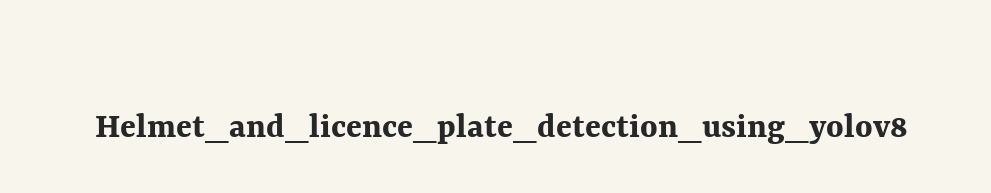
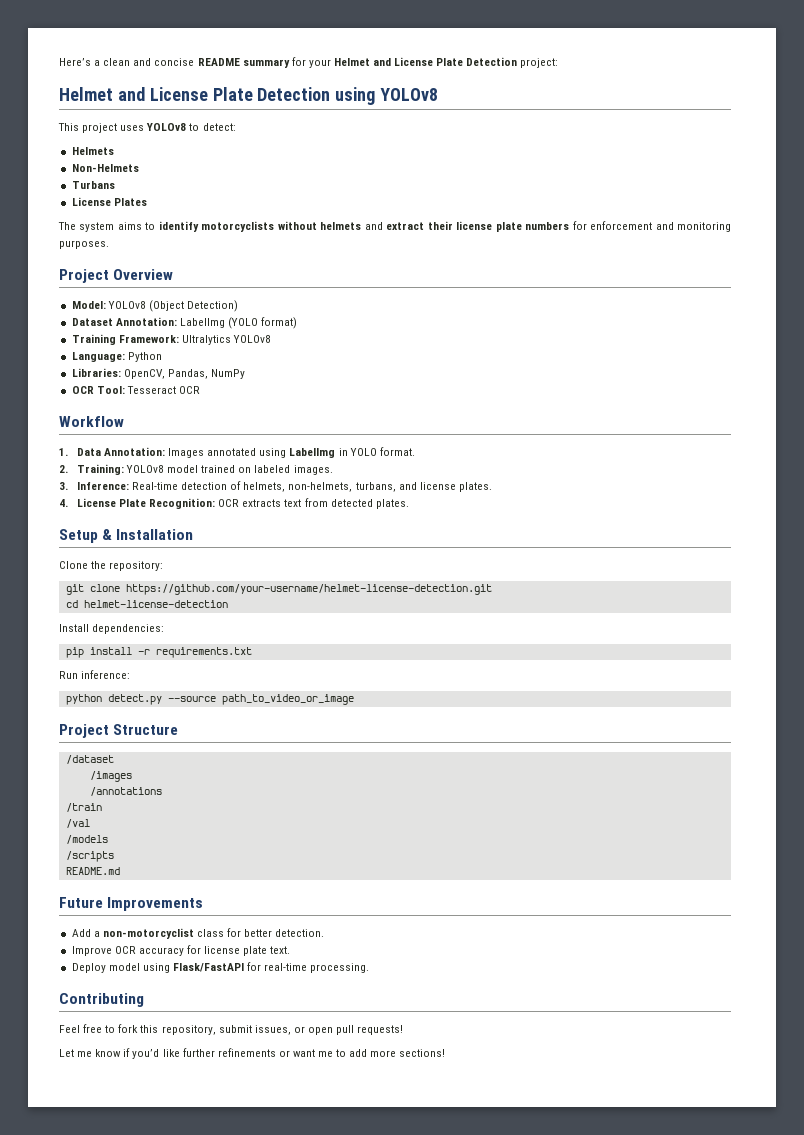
- Helmet_and_licence_plate_detection_using_yolov8
+ Here’s a clean and concise README summary for your Helmet and License Plate Detection project:
+ Helmet and License Plate Detection using YOLOv8
+ This project uses YOLOv8 to detect:
+ Helmets
+ Non-Helmets
+ Turbans
+ License Plates
+ The system aims to identify motorcyclists without helmets and extract their license plate numbers for enforcement and monitoring purposes.
+ Project Overview
+ Model: YOLOv8 (Object Detection)
+ Dataset Annotation: LabelImg (YOLO format)
+ Training Framework: Ultralytics YOLOv8
+ Language: Python
+ Libraries: OpenCV, Pandas, NumPy
+ OCR Tool: Tesseract OCR
+ Workflow
+ 1. Data Annotation: Images annotated using LabelImg in YOLO format.
+ 2. Training: YOLOv8 model trained on labeled images.
+ 3. Inference: Real-time detection of helmets, non-helmets, turbans, and license plates.
+ 4. License Plate Recognition: OCR extracts text from detected plates.
+ Setup & Installation
+ Clone the repository:
+ git clone https://github.com/your-username/helmet-license-detection.git
+ cd helmet-license-detection
+ Install dependencies:
+ pip install -r requirements.txt
+ Run inference:
+ python detect.py --source path_to_video_or_image
+ Project Structure
+ /dataset
+ /images
+ /annotations
+ /train
+ /val
+ /models
+ /scripts
+ README.md
+ Future Improvements
+ Add a non-motorcyclist class for better detection.
+ Improve OCR accuracy for license plate text.
+ Deploy model using Flask/FastAPI for real-time processing.
+ Contributing
+ Feel free to fork this repository, submit issues, or open pull requests!
+ Let me know if you’d like further refinements or want me to add more sections!

